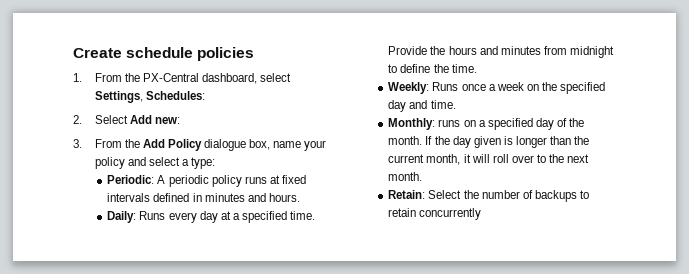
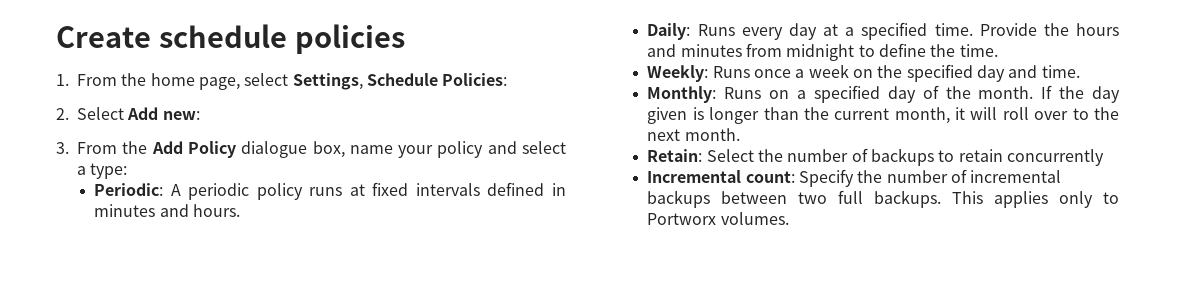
- 1. From the PX-Central dashboard, select Settings, Schedules:
+ 1. From the home page, select Settings, Schedule Policies:
- Monthly: runs on a specified day of the month.
+ Monthly: Runs on a specified day of the month.
+ Incremental count: Specify the number of incremental backups between two full backups. This applies only to Portworx volumes.

